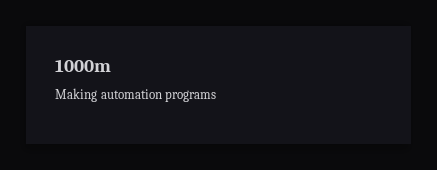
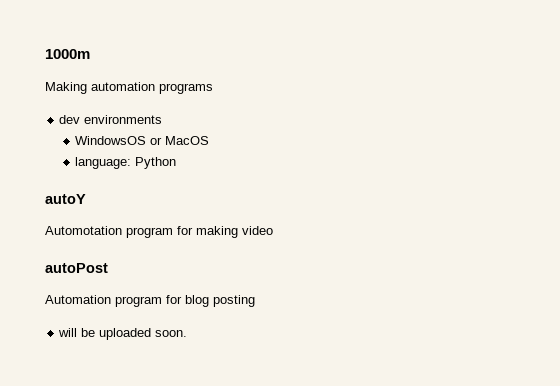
+ dev environments
+ WindowsOS or MacOS
+ language: Python
+ autoY
+ Automotation program for making video
+ autoPost
+ Automation program for blog posting
+ will be uploaded soon.

